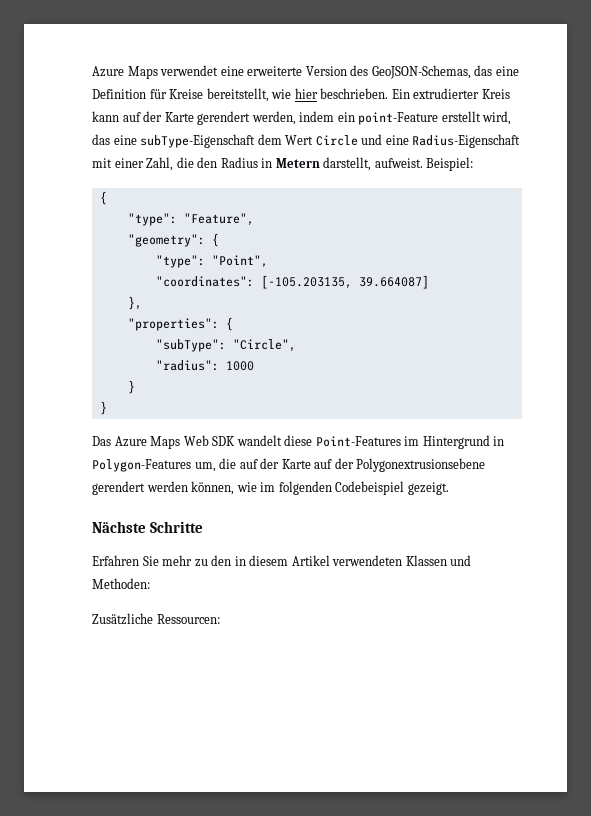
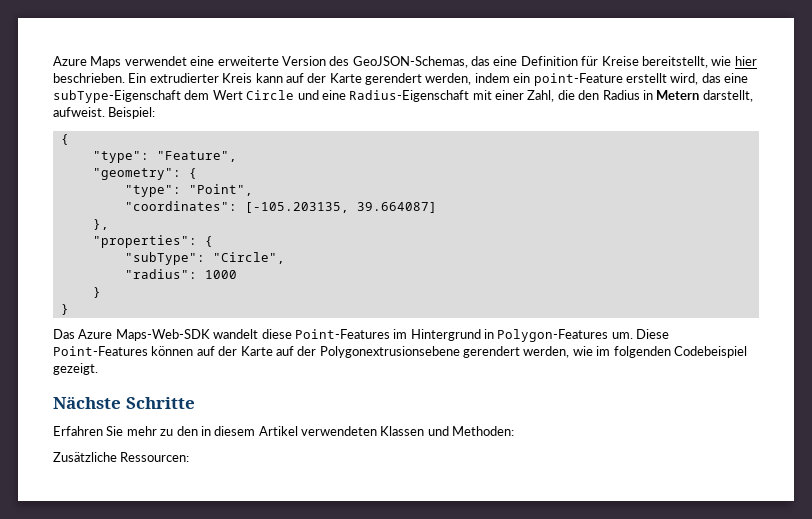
- Das Azure Maps Web SDK wandelt diese Point-Features im Hintergrund in Polygon-Features um, die auf der Karte auf der Polygonextrusionsebene gerendert werden können, wie im folgenden Codebeispiel gezeigt.
+ Das Azure Maps-Web-SDK wandelt diese Point-Features im Hintergrund in Polygon-Features um. Diese Point-Features können auf der Karte auf der Polygonextrusionsebene gerendert werden, wie im folgenden Codebeispiel gezeigt.

